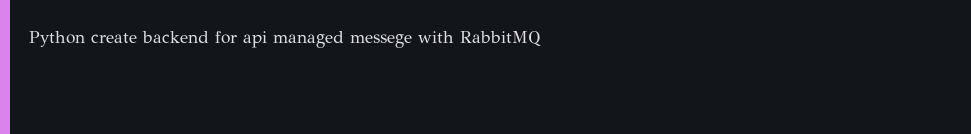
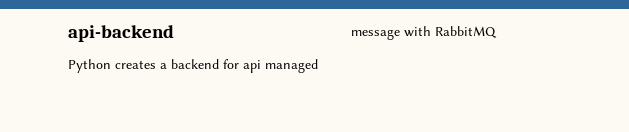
- Python create backend for api managed messege with RabbitMQ
+ api-backend
+ Python creates a backend for api managed message with RabbitMQ

